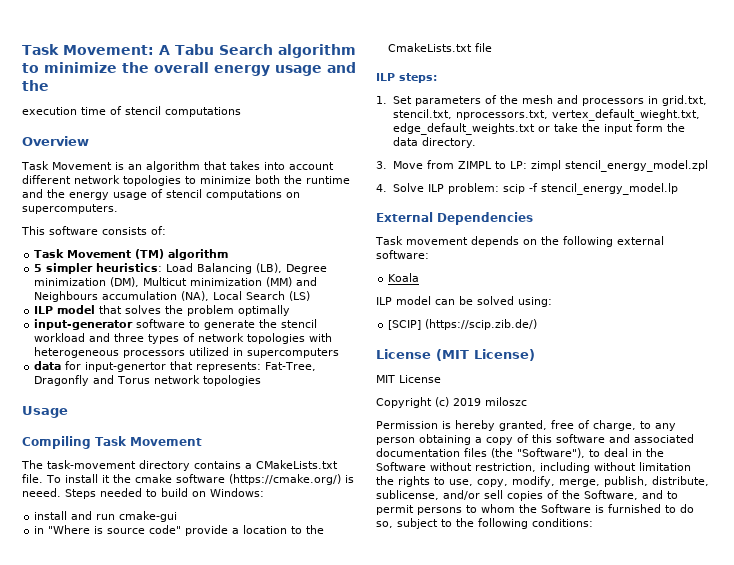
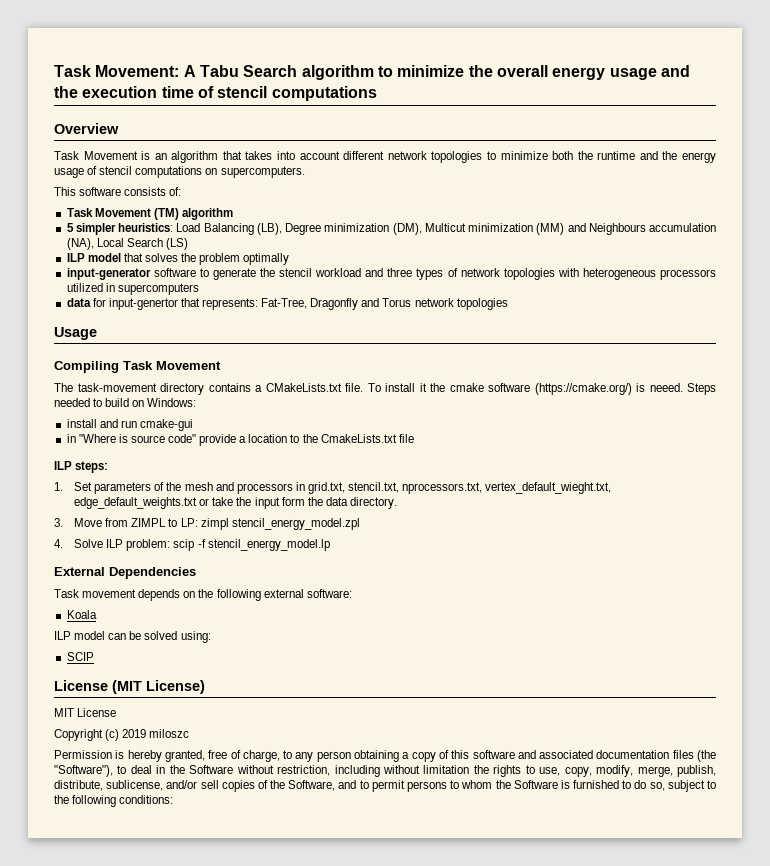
- Task Movement: A Tabu Search algorithm to minimize the overall energy usage and the
- execution time of stencil computations
+ Task Movement: A Tabu Search algorithm to minimize the overall energy usage and the execution time of stencil computations
- [SCIP] (https://scip.zib.de/)
+ SCIP

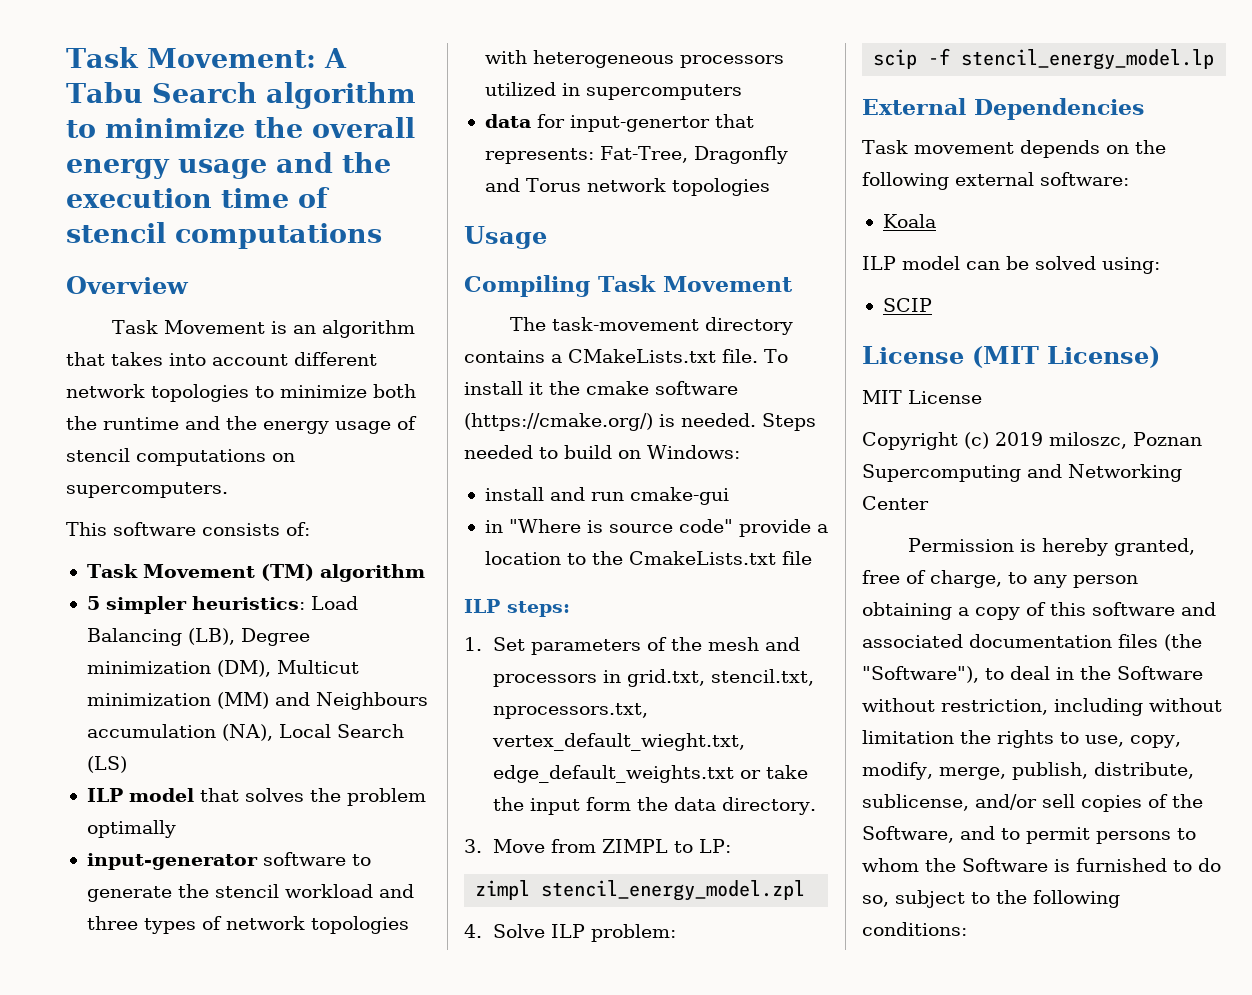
- To install it the cmake software (https://cmake.org/) is neeed.
+ To install it the cmake software (https://cmake.org/) is needed.
- 3. Move from ZIMPL to LP: zimpl stencil_energy_model.zpl
+ 3. Move from ZIMPL to LP:
+ zimpl stencil_energy_model.zpl
- 4. Solve ILP problem: scip -f stencil_energy_model.lp
+ 4. Solve ILP problem:
+ scip -f stencil_energy_model.lp
- Copyright (c) 2019 miloszc
+ Copyright (c) 2019 miloszc, Poznan Supercomputing and Networking Center

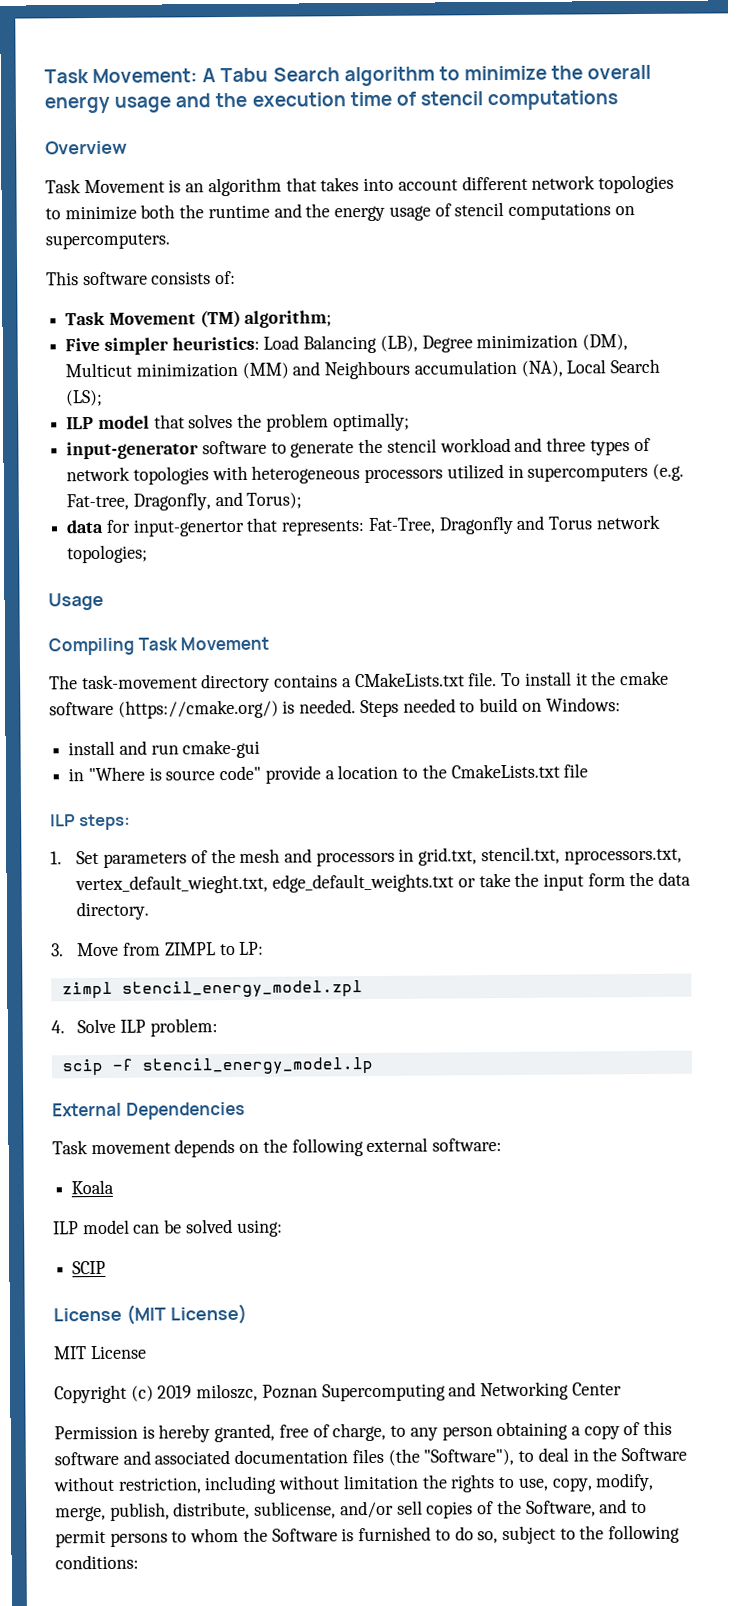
- Task Movement (TM) algorithm
- 5 simpler heuristics: Load Balancing (LB), Degree minimization (DM), Multicut minimization (MM) and Neighbours accumulation (NA), Local Search (LS)
+ Task Movement (TM) algorithm;
+ Five simpler heuristics: Load Balancing (LB), Degree minimization (DM), Multicut minimization (MM) and Neighbours accumulation (NA), Local Search (LS);
- ILP model that solves the problem optimally
+ ILP model that solves the problem optimally;
- input-generator software to generate the stencil workload and three types of network topologies with heterogeneous processors utilized in supercomputers
+ input-generator software to generate the stencil workload and three types of network topologies with heterogeneous processors utilized in supercomputers (e.g. Fat-tree, Dragonfly, and Torus);
- data for input-genertor that represents: Fat-Tree, Dragonfly and Torus network topologies
+ data for input-genertor that represents: Fat-Tree, Dragonfly and Torus network topologies;

